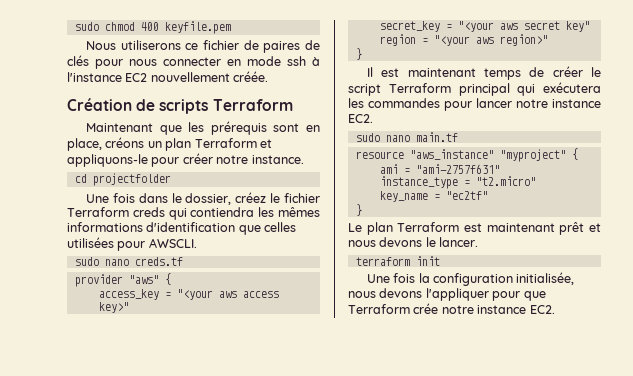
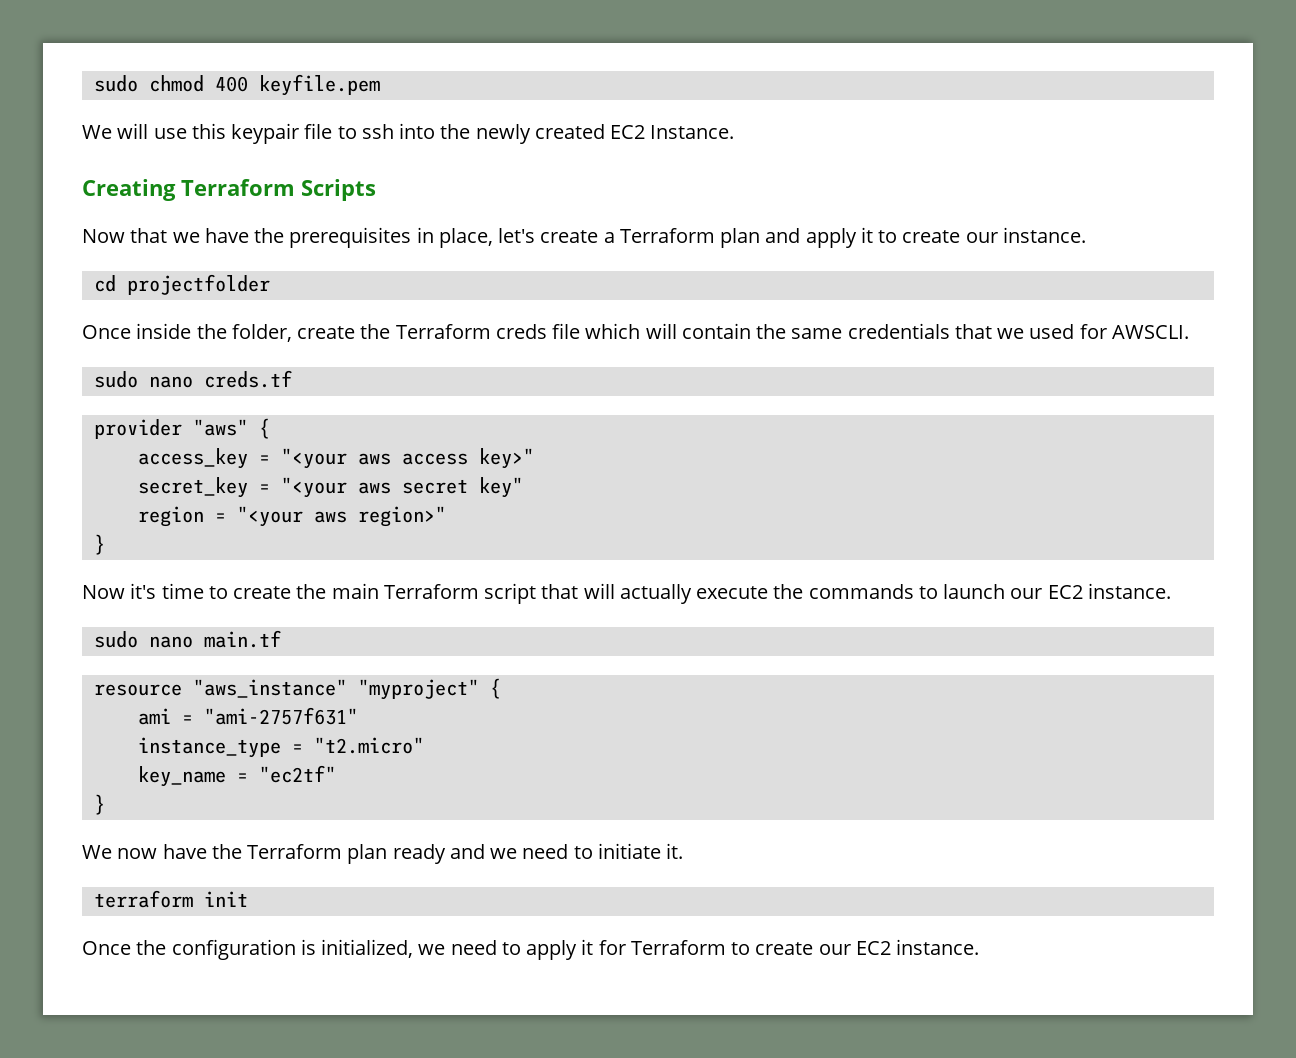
- Nous utiliserons ce fichier de paires de clés pour nous connecter en mode ssh à l'instance EC2 nouvellement créée.
- Création de scripts Terraform
- Maintenant que les prérequis sont en place, créons un plan Terraform et appliquons-le pour créer notre instance.
+ We will use this keypair file to ssh into the newly created EC2 Instance.
+ Creating Terraform Scripts
+ Now that we have the prerequisites in place, let's create a Terraform plan and apply it to create our instance.
  cd projectfolder
- Une fois dans le dossier, créez le fichier Terraform creds qui contiendra les mêmes informations d'identification que celles utilisées pour AWSCLI.
+ Once inside the folder, create the Terraform creds file which will contain the same credentials that we used for AWSCLI.
- Il est maintenant temps de créer le script Terraform principal qui exécutera les commandes pour lancer notre instance EC2.
+ Now it's time to create the main Terraform script that will actually execute the commands to launch our EC2 instance.
- Le plan Terraform est maintenant prêt et nous devons le lancer.
+ We now have the Terraform plan ready and we need to initiate it.
  terraform init
- Une fois la configuration initialisée, nous devons l'appliquer pour que Terraform crée notre instance EC2.
+ Once the configuration is initialized, we need to apply it for Terraform to create our EC2 instance.

